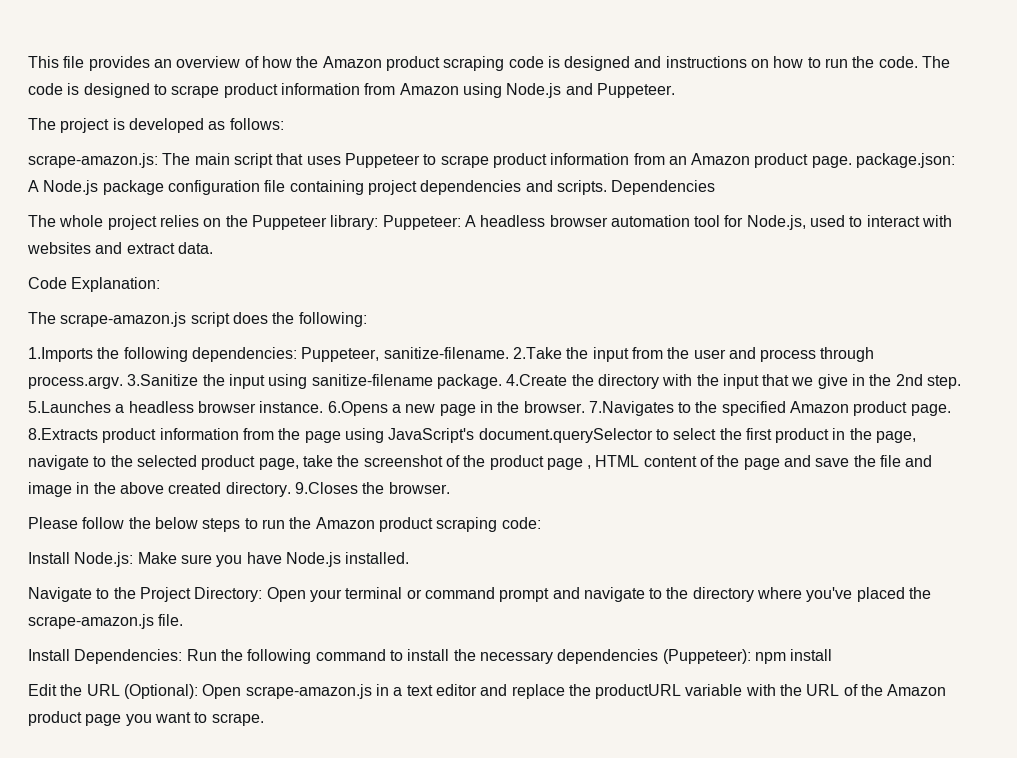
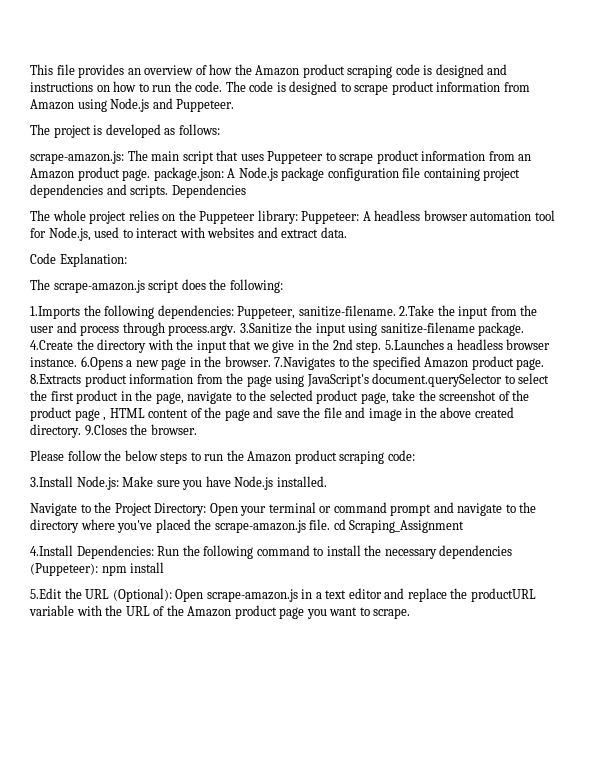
- Install Node.js: Make sure you have Node.js installed.
+ 3.Install Node.js: Make sure you have Node.js installed.
- Navigate to the Project Directory: Open your terminal or command prompt and navigate to the directory where you've placed the scrape-amazon.js file.
- Install Dependencies: Run the following command to install the necessary dependencies (Puppeteer): npm install
+ Navigate to the Project Directory: Open your terminal or command prompt and navigate to the directory where you've placed the scrape-amazon.js file. cd Scraping_Assignment
+ 4.Install Dependencies: Run the following command to install the necessary dependencies (Puppeteer): npm install
- Edit the URL (Optional): Open scrape-amazon.js in a text editor and replace the productURL variable with the URL of the Amazon product page you want to scrape.
+ 5.Edit the URL (Optional): Open scrape-amazon.js in a text editor and replace the productURL variable with the URL of the Amazon product page you want to scrape.

